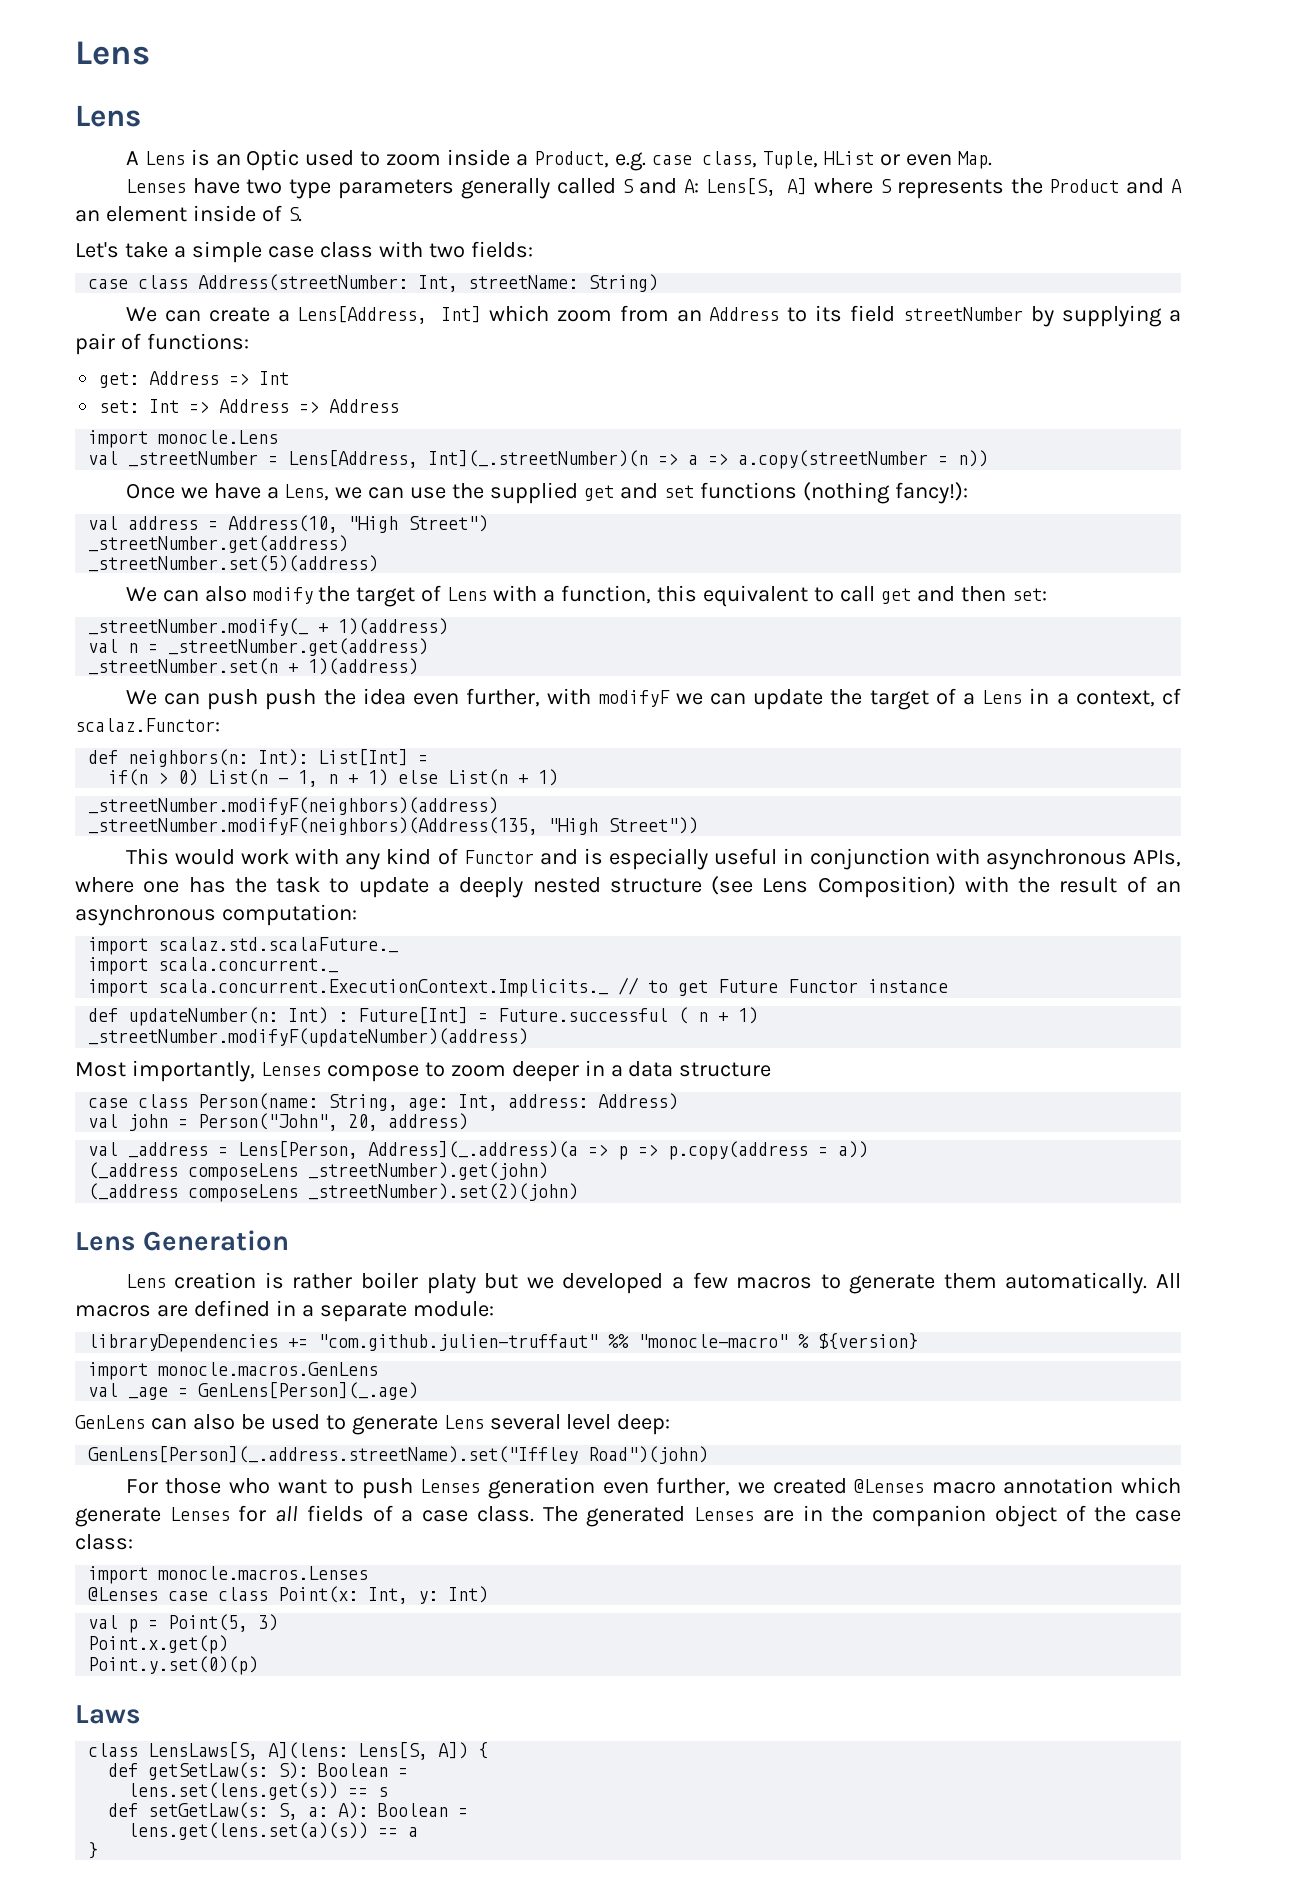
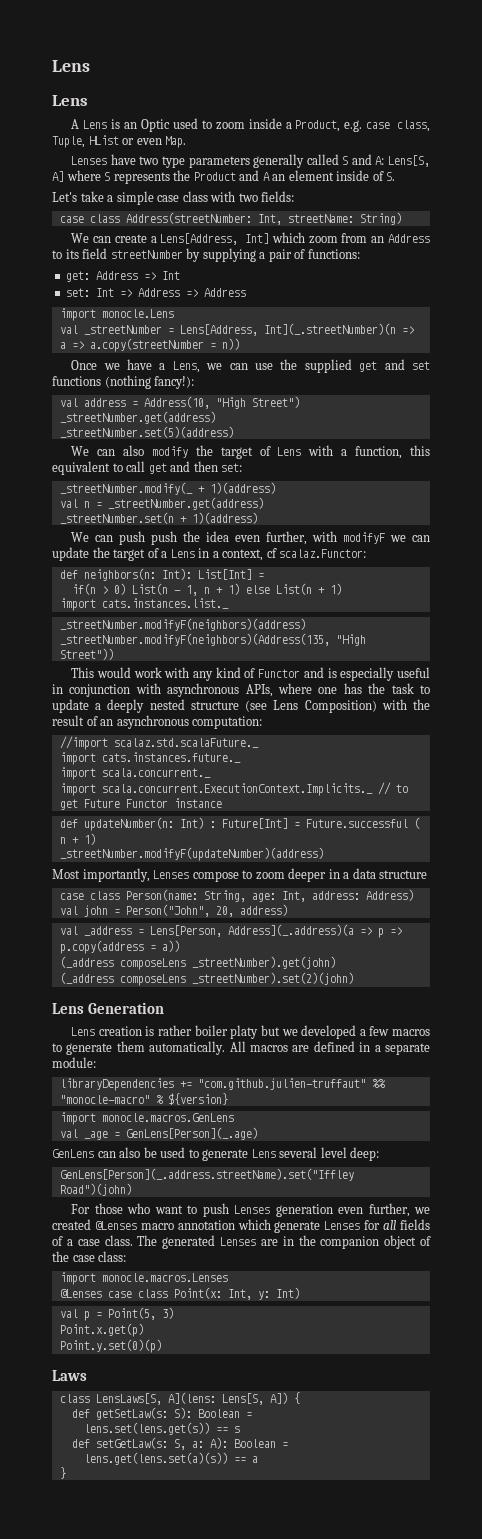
+ import cats.instances.list._
- import scalaz.std.scalaFuture._
+ //import scalaz.std.scalaFuture._
+ import cats.instances.future._

